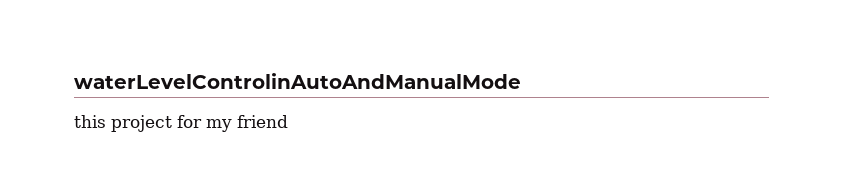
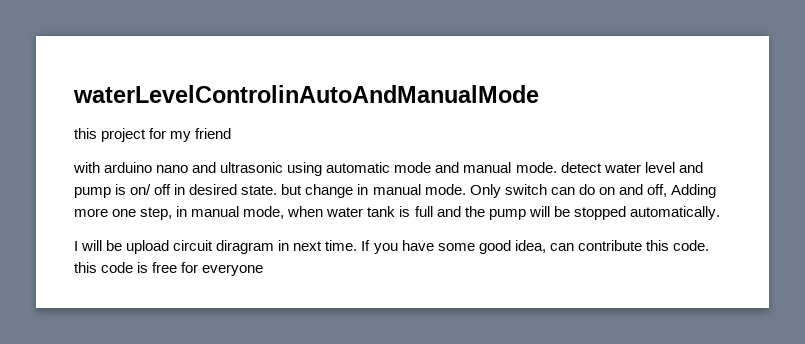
+ with arduino nano and ultrasonic using automatic mode and manual mode. detect water level and pump is on/ off in desired state. but change in manual mode. Only switch can do on and off, Adding more one step, in manual mode, when water tank is full and the pump will be stopped automatically.
+ I will be upload circuit diragram in next time. If you have some good idea, can contribute this code. this code is free for everyone

